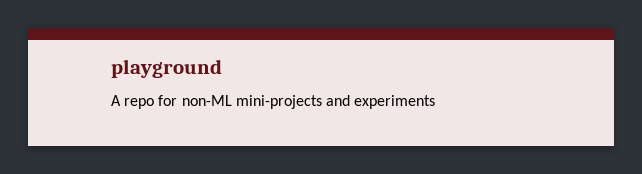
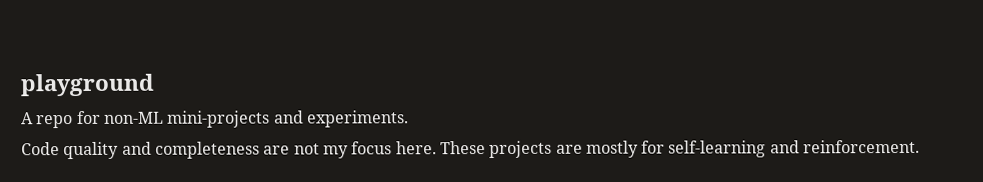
- A repo for non-ML mini-projects and experiments
+ A repo for non-ML mini-projects and experiments.
+ Code quality and completeness are not my focus here. These projects are mostly for self-learning and reinforcement.

